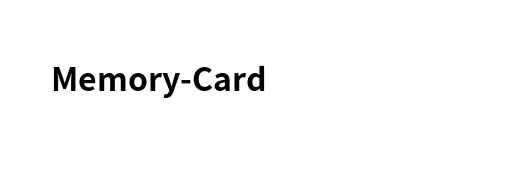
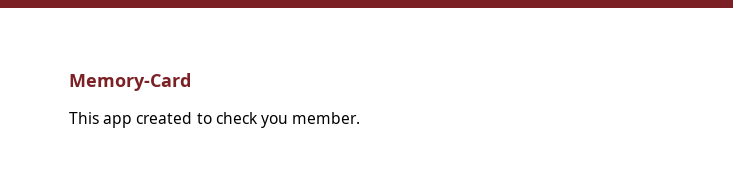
+ This app created to check you member.

